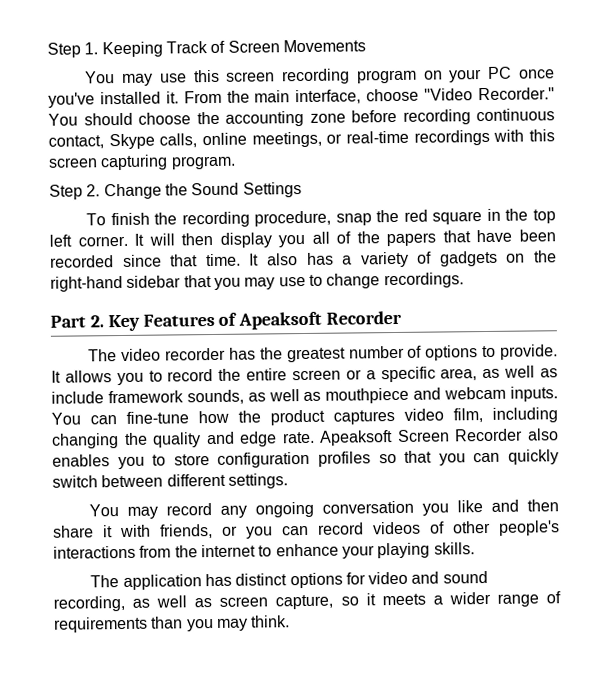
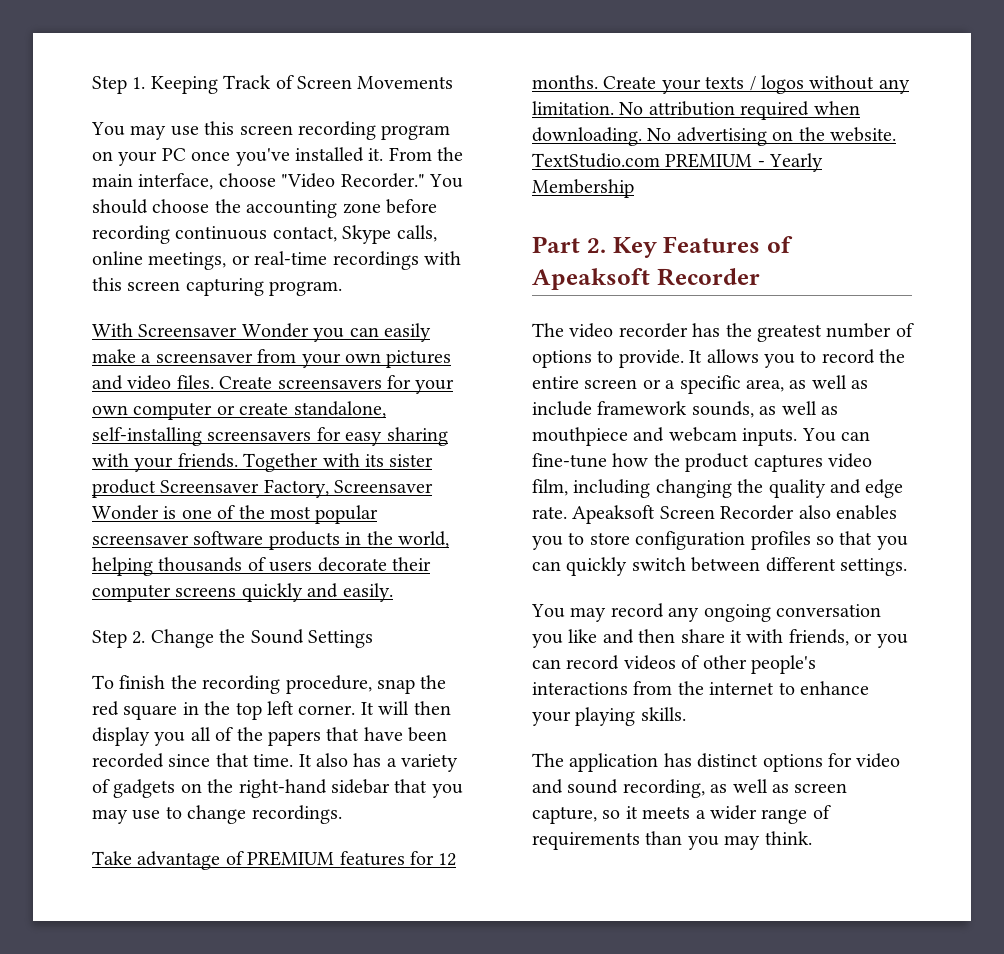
+ With Screensaver Wonder you can easily make a screensaver from your own pictures and video files. Create screensavers for your own computer or create standalone, self-installing screensavers for easy sharing with your friends. Together with its sister product Screensaver Factory, Screensaver Wonder is one of the most popular screensaver software products in the world, helping thousands of users decorate their computer screens quickly and easily.
+ Take advantage of PREMIUM features for 12 months. Create your texts / logos without any limitation. No attribution required when downloading. No advertising on the website. TextStudio.com PREMIUM - Yearly Membership

